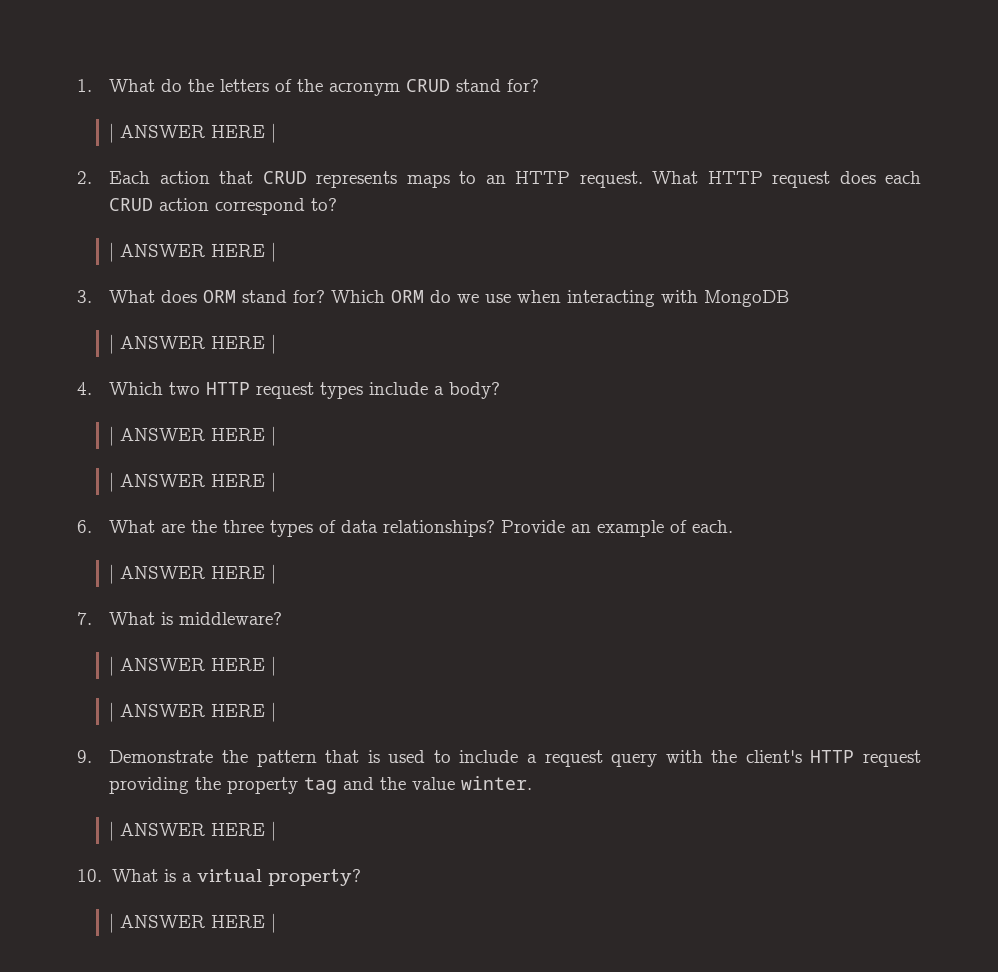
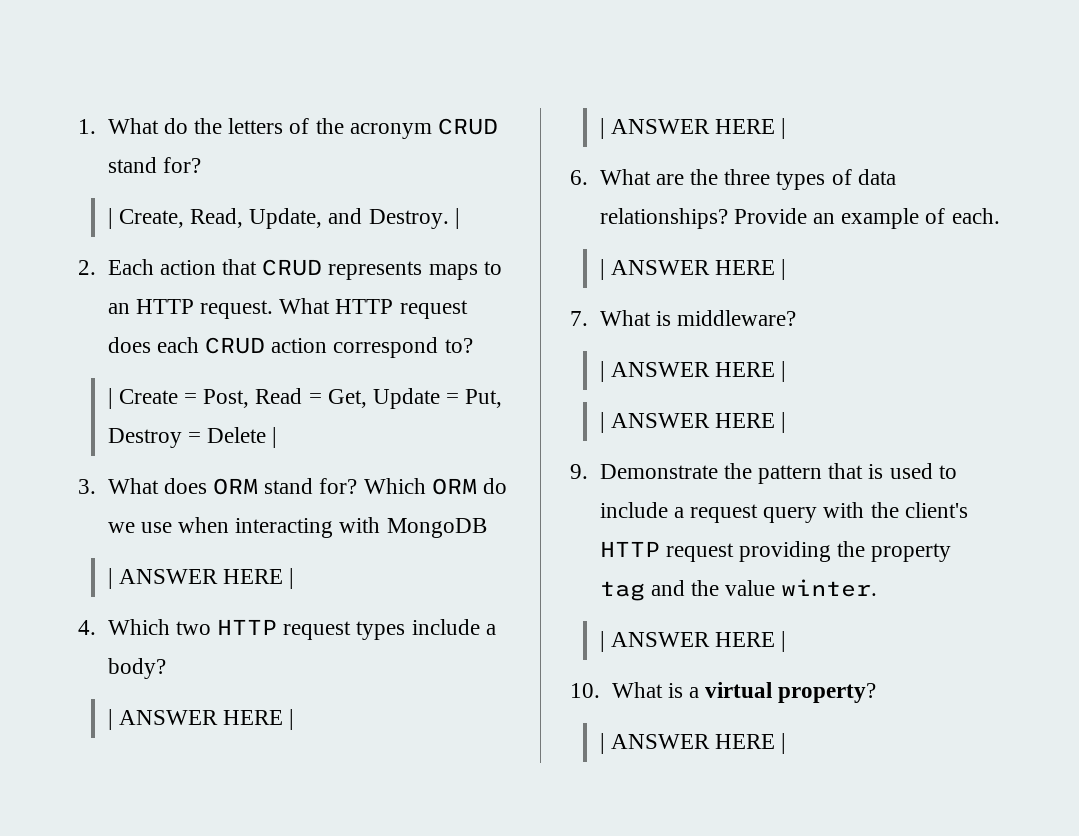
  1. What do the letters of the acronym CRUD stand for?
- | ANSWER HERE |
+ | Create, Read, Update, and Destroy. |
  What HTTP request does each CRUD action correspond to?
- | ANSWER HERE |
+ | Create = Post, Read = Get, Update = Put, Destroy = Delete |

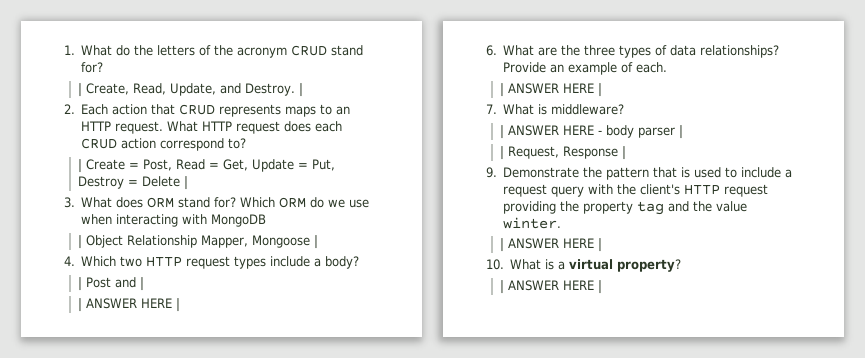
  Which ORM do we use when interacting with MongoDB
- | ANSWER HERE |
+ | Object Relationship Mapper, Mongoose |
  4. Which two HTTP request types include a body?
- | ANSWER HERE |
+ | Post and |
  7. What is middleware?
- | ANSWER HERE |
- | ANSWER HERE |
+ | ANSWER HERE - body parser |
+ | Request, Response |

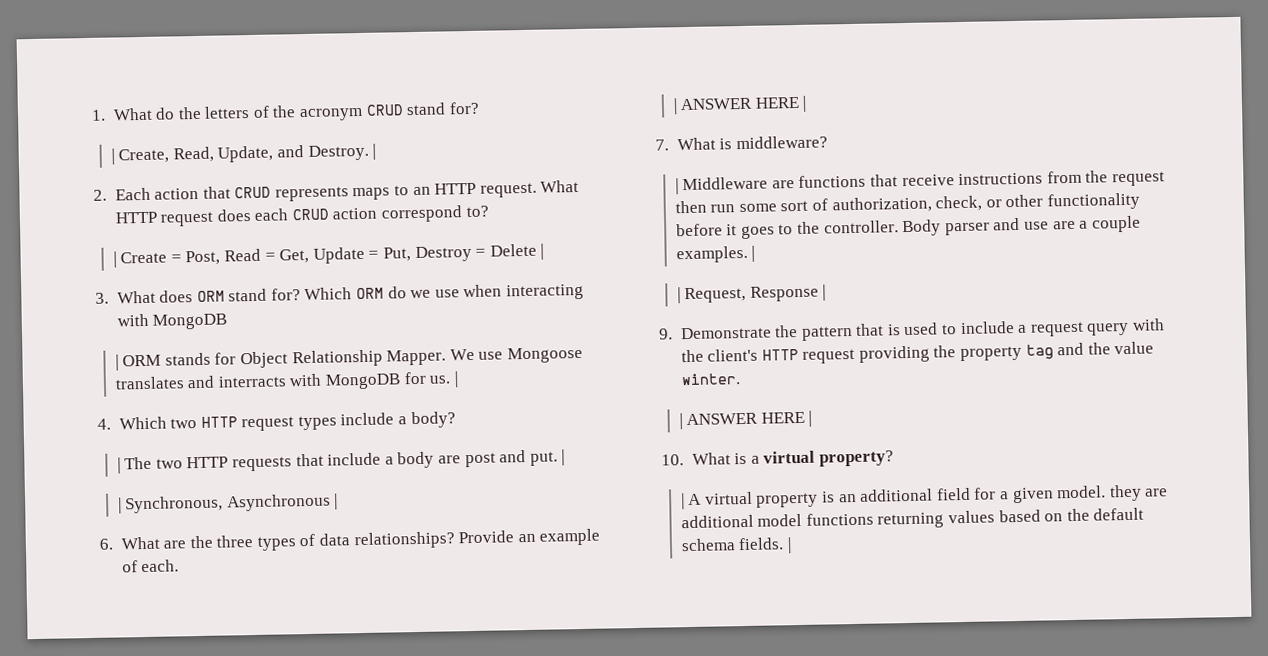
- | Object Relationship Mapper, Mongoose |
+ | ORM stands for Object Relationship Mapper. We use Mongoose translates and interracts with MongoDB for us. |
- | Post and |
- | ANSWER HERE |
+ | The two HTTP requests that include a body are post and put. |
+ | Synchronous, Asynchronous |
- | ANSWER HERE - body parser |
+ | Middleware are functions that receive instructions from the request then run some sort of authorization, check, or other functionality before it goes to the controller. Body parser and use are a couple examples. |
  10. What is a virtual property?
- | ANSWER HERE |
+ | A virtual property is an additional field for a given model. they are additional model functions returning values based on the default schema fields. |

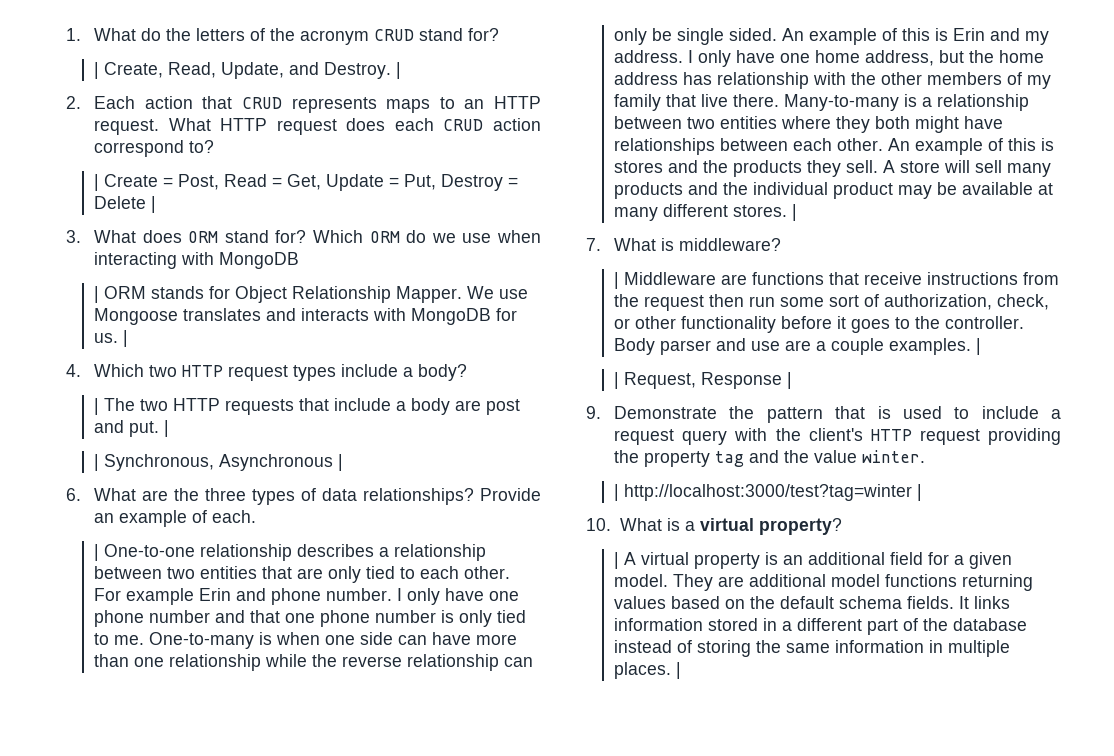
- We use Mongoose translates and interracts with MongoDB for us.
+ We use Mongoose translates and interacts with MongoDB for us.
  Provide an example of each.
- | ANSWER HERE |
+ | One-to-one relationship describes a relationship between two entities that are only tied to each other. For example Erin and phone number. I only have one phone number and that one phone number is only tied to me. One-to-many is when one side can have more than one relationship while the reverse relationship can only be single sided. An example of this is Erin and my address. I only have one home address, but the home address has relationship with the other members of my family that live there. Many-to-many is a relationship between two entities where they both might have relationships between each other. An example of this is stores and the products they sell. A store will sell many products and the individual product may be available at many different stores. |
  9. Demonstrate the pattern that is used to include a request query with the client's HTTP request providing the property tag and the value winter.
- | ANSWER HERE |
+ | http://localhost:3000/test?tag=winter |
- | A virtual property is an additional field for a given model. they are additional model functions returning values based on the default schema fields.
+ | A virtual property is an additional field for a given model. They are additional model functions returning values based on the default schema fields.
+ It links information stored in a different part of the database instead of storing the same information in multiple places.

